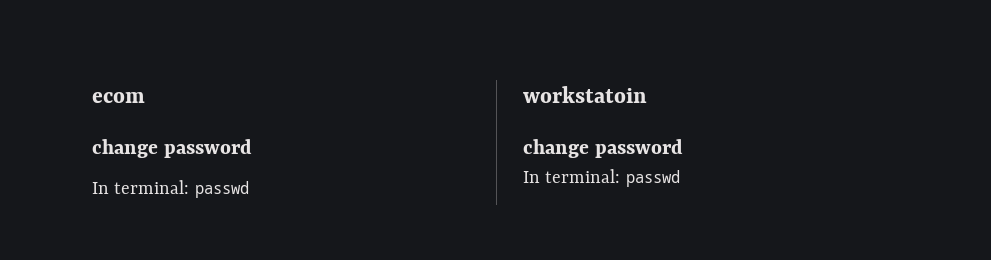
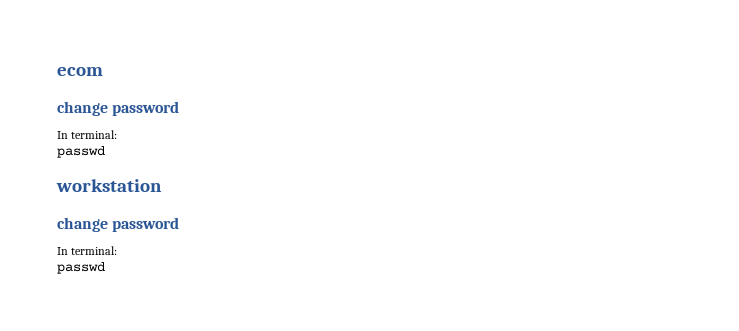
  ecom
  change password
- In terminal: passwd
+ In terminal:
+ passwd
- workstatoin
+ workstation
  change password
- In terminal: passwd
+ In terminal:
+ passwd

